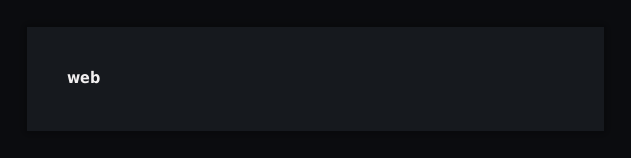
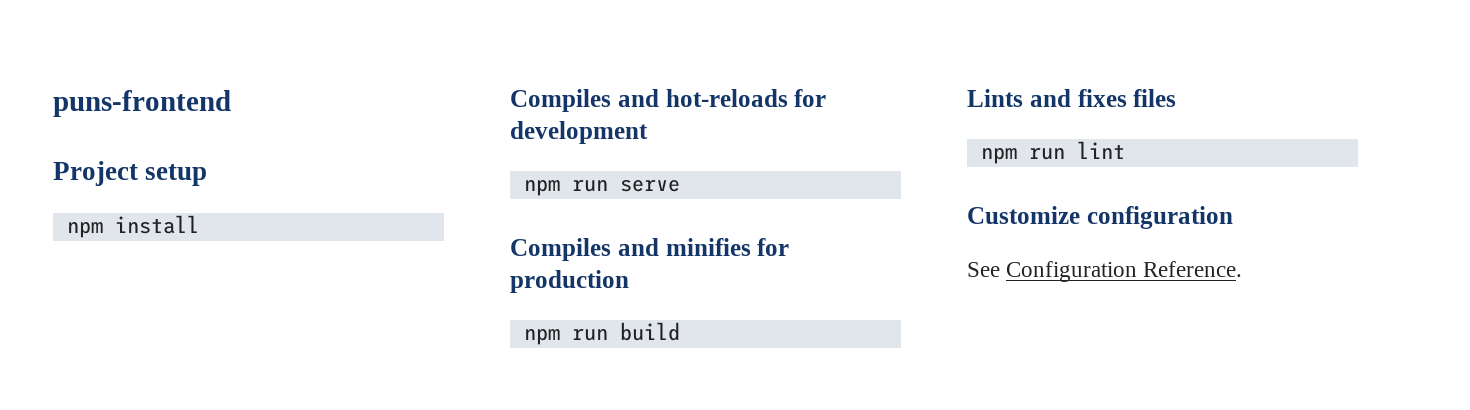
- web
+ puns-frontend
+ Project setup
+ npm install
+ Compiles and hot-reloads for development
+ npm run serve
+ Compiles and minifies for production
+ npm run build
+ Lints and fixes files
+ npm run lint
+ Customize configuration
+ See Configuration Reference.

